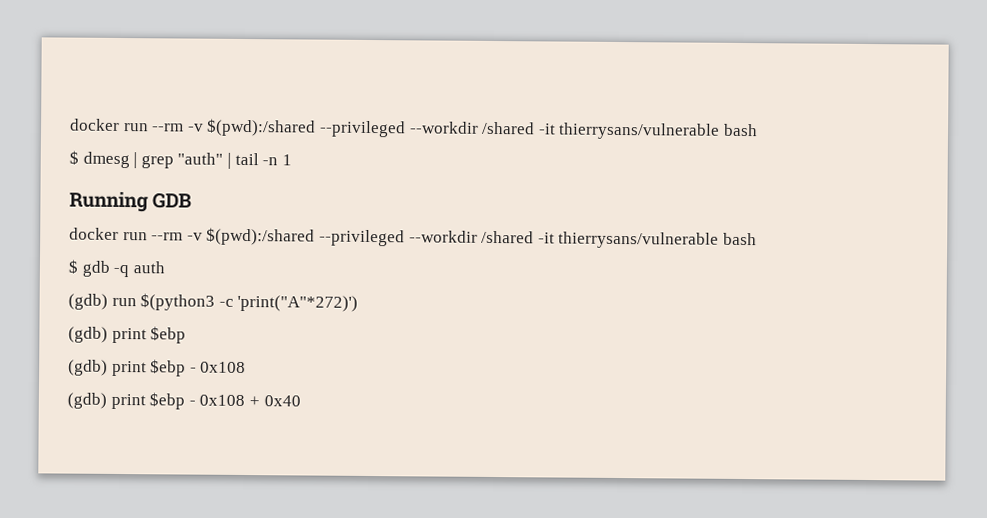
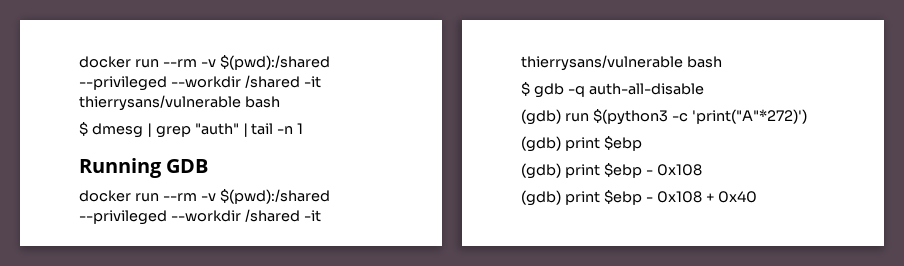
- $ gdb -q auth
+ $ gdb -q auth-all-disable

